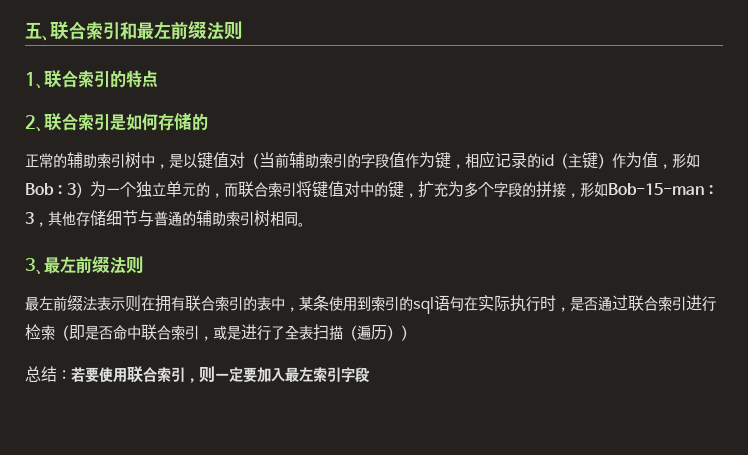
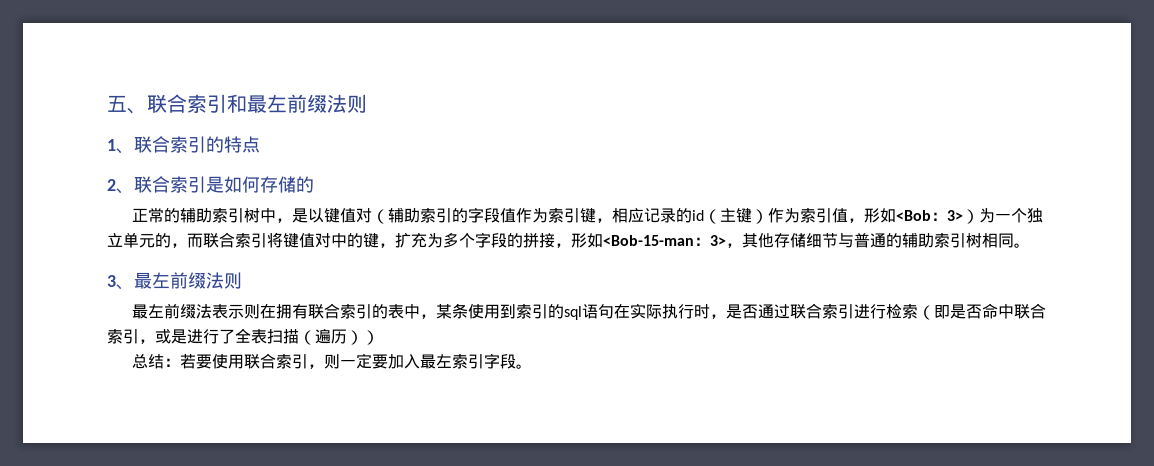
- 正常的辅助索引树中，是以键值对（当前辅助索引的字段值作为键，相应记录的id（主键）作为值，形如Bob：3）为一个独立单元的，而联合索引将键值对中的键，扩充为多个字段的拼接，形如Bob-15-man：3，其他存储细节与普通的辅助索引树相同。
+ 正常的辅助索引树中，是以键值对（辅助索引的字段值作为索引键，相应记录的id（主键）作为索引值，形如<Bob：3>）为一个独立单元的，而联合索引将键值对中的键，扩充为多个字段的拼接，形如<Bob-15-man：3>，其他存储细节与普通的辅助索引树相同。
- 总结：若要使用联合索引，则一定要加入最左索引字段
+ 总结：若要使用联合索引，则一定要加入最左索引字段。

